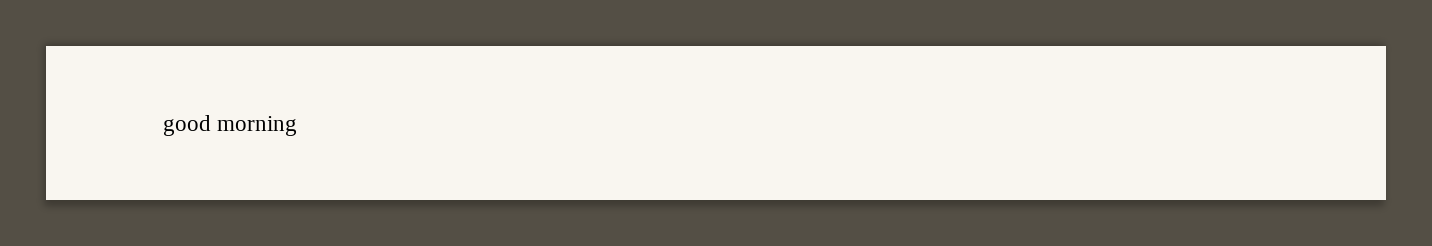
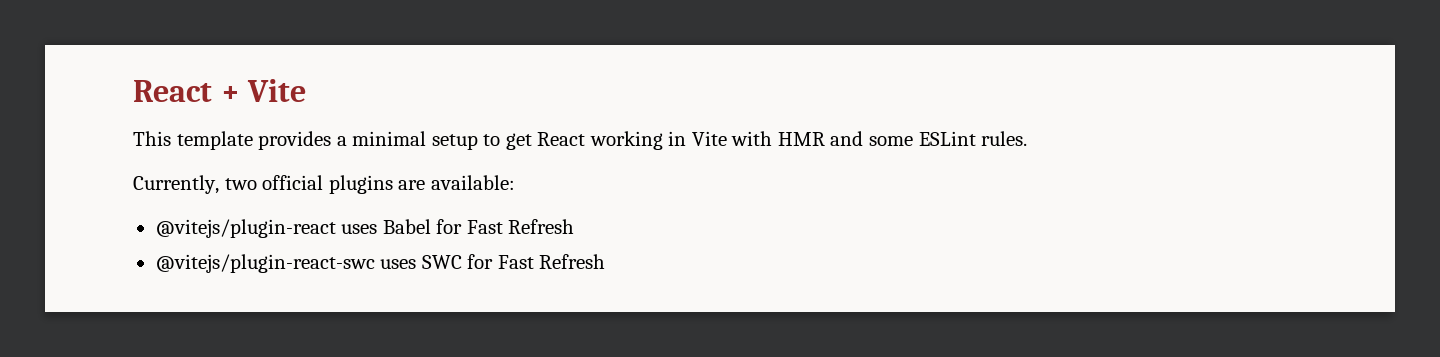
- good morning
+ React + Vite
+ This template provides a minimal setup to get React working in Vite with HMR and some ESLint rules.
+ Currently, two official plugins are available:
+ @vitejs/plugin-react uses Babel for Fast Refresh
+ @vitejs/plugin-react-swc uses SWC for Fast Refresh

